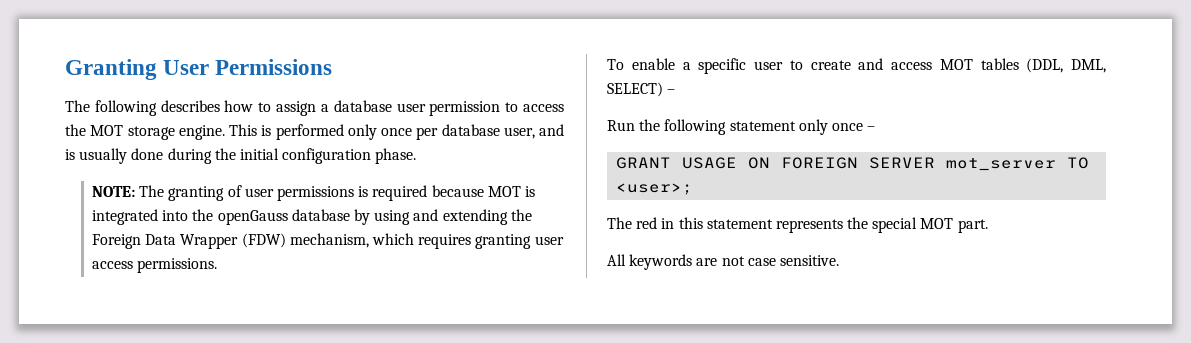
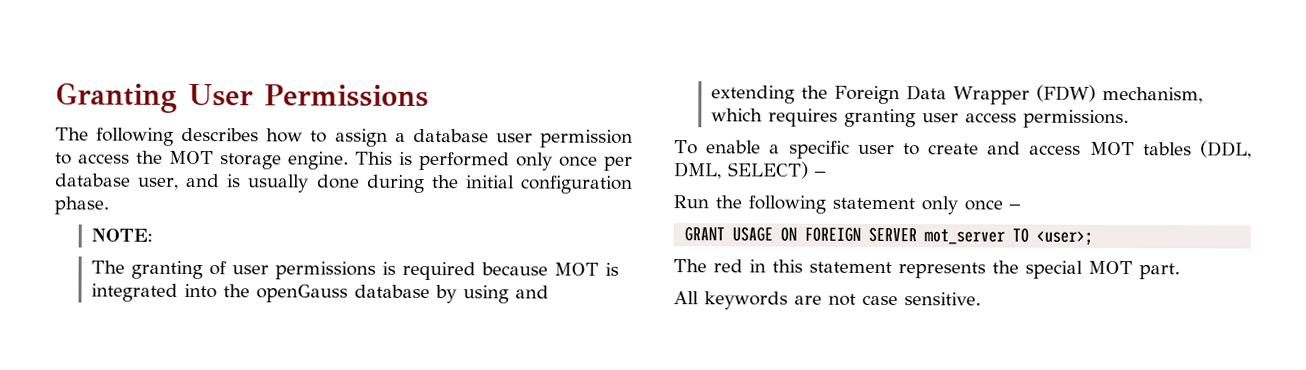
- NOTE: The granting of user permissions is required because MOT is integrated into the openGauss database by using and extending the Foreign Data Wrapper (FDW) mechanism, which requires granting user access permissions.
+ NOTE:
+ The granting of user permissions is required because MOT is integrated into the openGauss database by using and extending the Foreign Data Wrapper (FDW) mechanism, which requires granting user access permissions.

